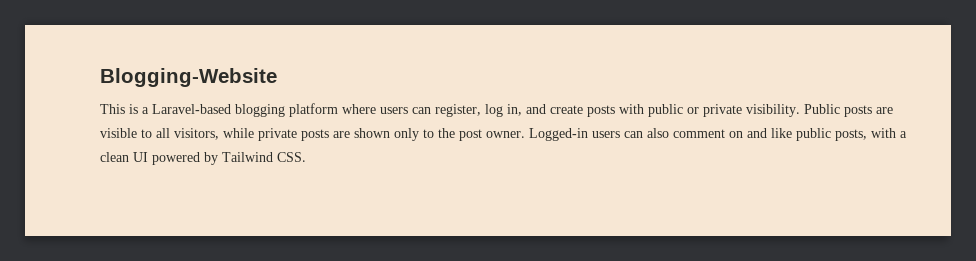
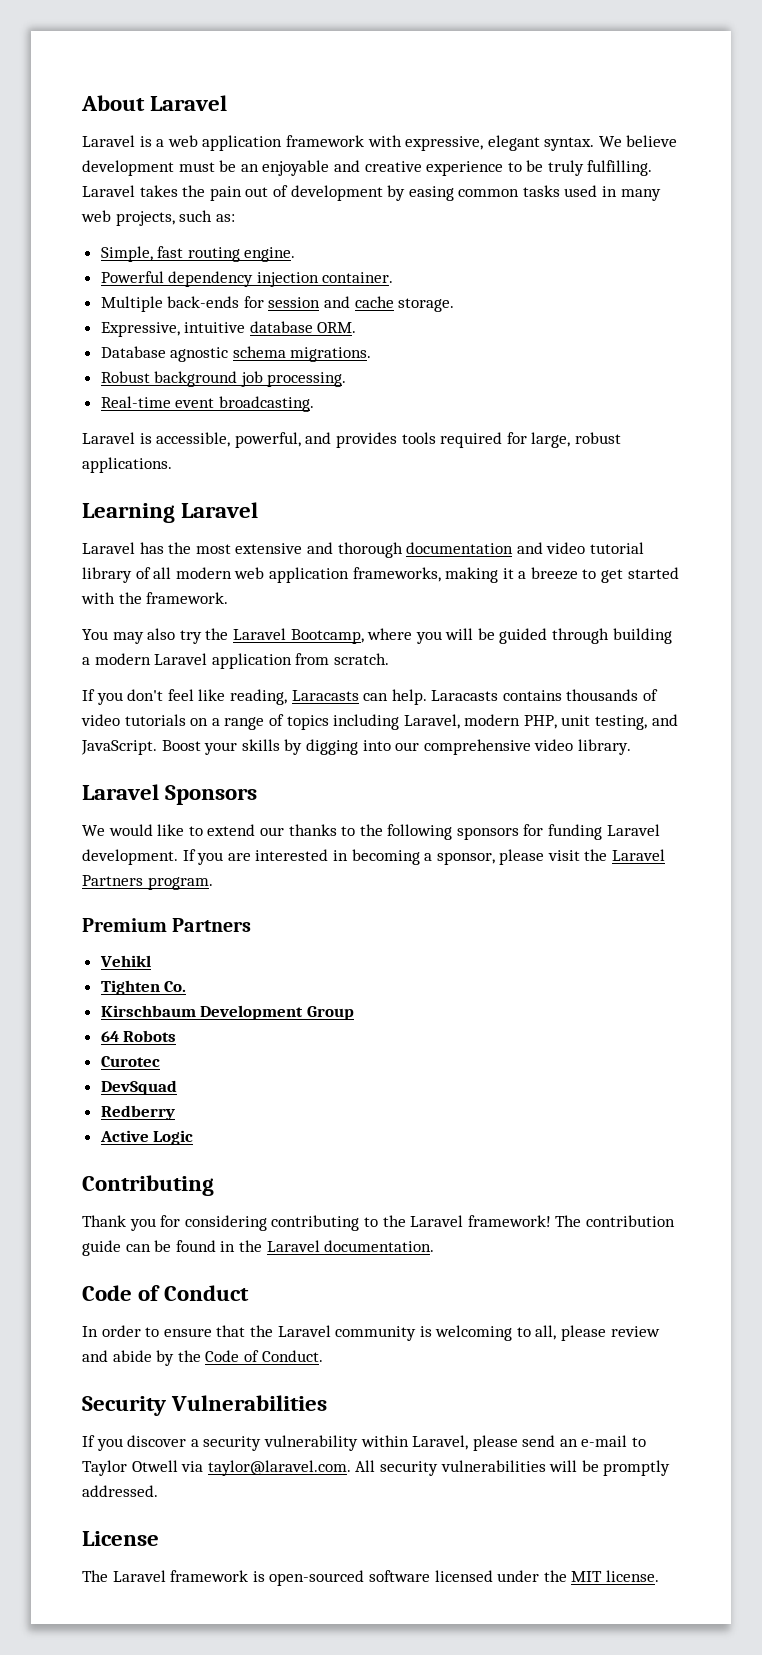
- Blogging-Website
- This is a Laravel-based blogging platform where users can register, log in, and create posts with public or private visibility. Public posts are visible to all visitors, while private posts are shown only to the post owner. Logged-in users can also comment on and like public posts, with a clean UI powered by Tailwind CSS.
+ About Laravel
+ Laravel is a web application framework with expressive, elegant syntax. We believe development must be an enjoyable and creative experience to be truly fulfilling. Laravel takes the pain out of development by easing common tasks used in many web projects, such as:
+ Simple, fast routing engine.
+ Powerful dependency injection container.
+ Multiple back-ends for session and cache storage.
+ Expressive, intuitive database ORM.
+ Database agnostic schema migrations.
+ Robust background job processing.
+ Real-time event broadcasting.
+ Laravel is accessible, powerful, and provides tools required for large, robust applications.
+ Learning Laravel
+ Laravel has the most extensive and thorough documentation and video tutorial library of all modern web application frameworks, making it a breeze to get started with the framework.
+ You may also try the Laravel Bootcamp, where you will be guided through building a modern Laravel application from scratch.
+ If you don't feel like reading, Laracasts can help. Laracasts contains thousands of video tutorials on a range of topics including Laravel, modern PHP, unit testing, and JavaScript. Boost your skills by digging into our comprehensive video library.
+ Laravel Sponsors
+ We would like to extend our thanks to the following sponsors for funding Laravel development. If you are interested in becoming a sponsor, please visit the Laravel Partners program.
+ Premium Partners
+ Vehikl
+ Tighten Co.
+ Kirschbaum Development Group
+ 64 Robots
+ Curotec
+ DevSquad
+ Redberry
+ Active Logic
+ Contributing
+ Thank you for considering contributing to the Laravel framework! The contribution guide can be found in the Laravel documentation.
+ Code of Conduct
+ In order to ensure that the Laravel community is welcoming to all, please review and abide by the Code of Conduct.
+ Security Vulnerabilities
+ If you discover a security vulnerability within Laravel, please send an e-mail to Taylor Otwell via taylor@laravel.com. All security vulnerabilities will be promptly addressed.
+ License
+ The Laravel framework is open-sourced software licensed under the MIT license.

